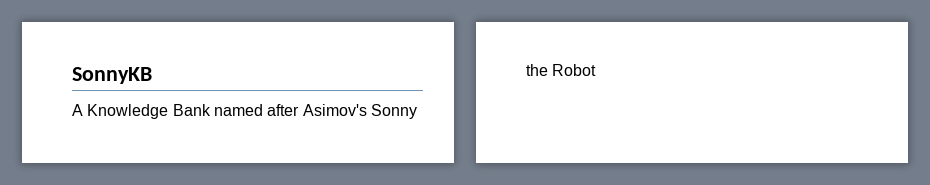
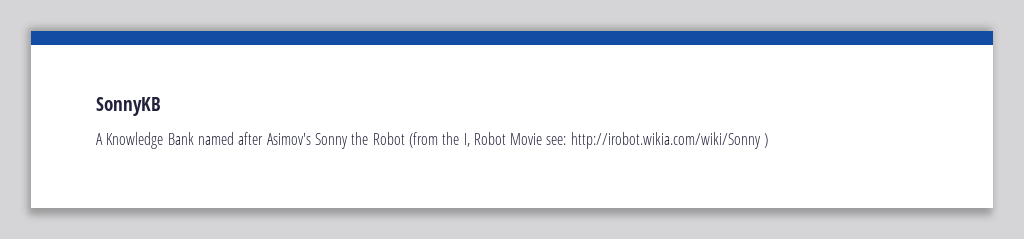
- A Knowledge Bank named after Asimov's Sonny the Robot
+ A Knowledge Bank named after Asimov's Sonny the Robot (from the I, Robot Movie see: http://irobot.wikia.com/wiki/Sonny )

